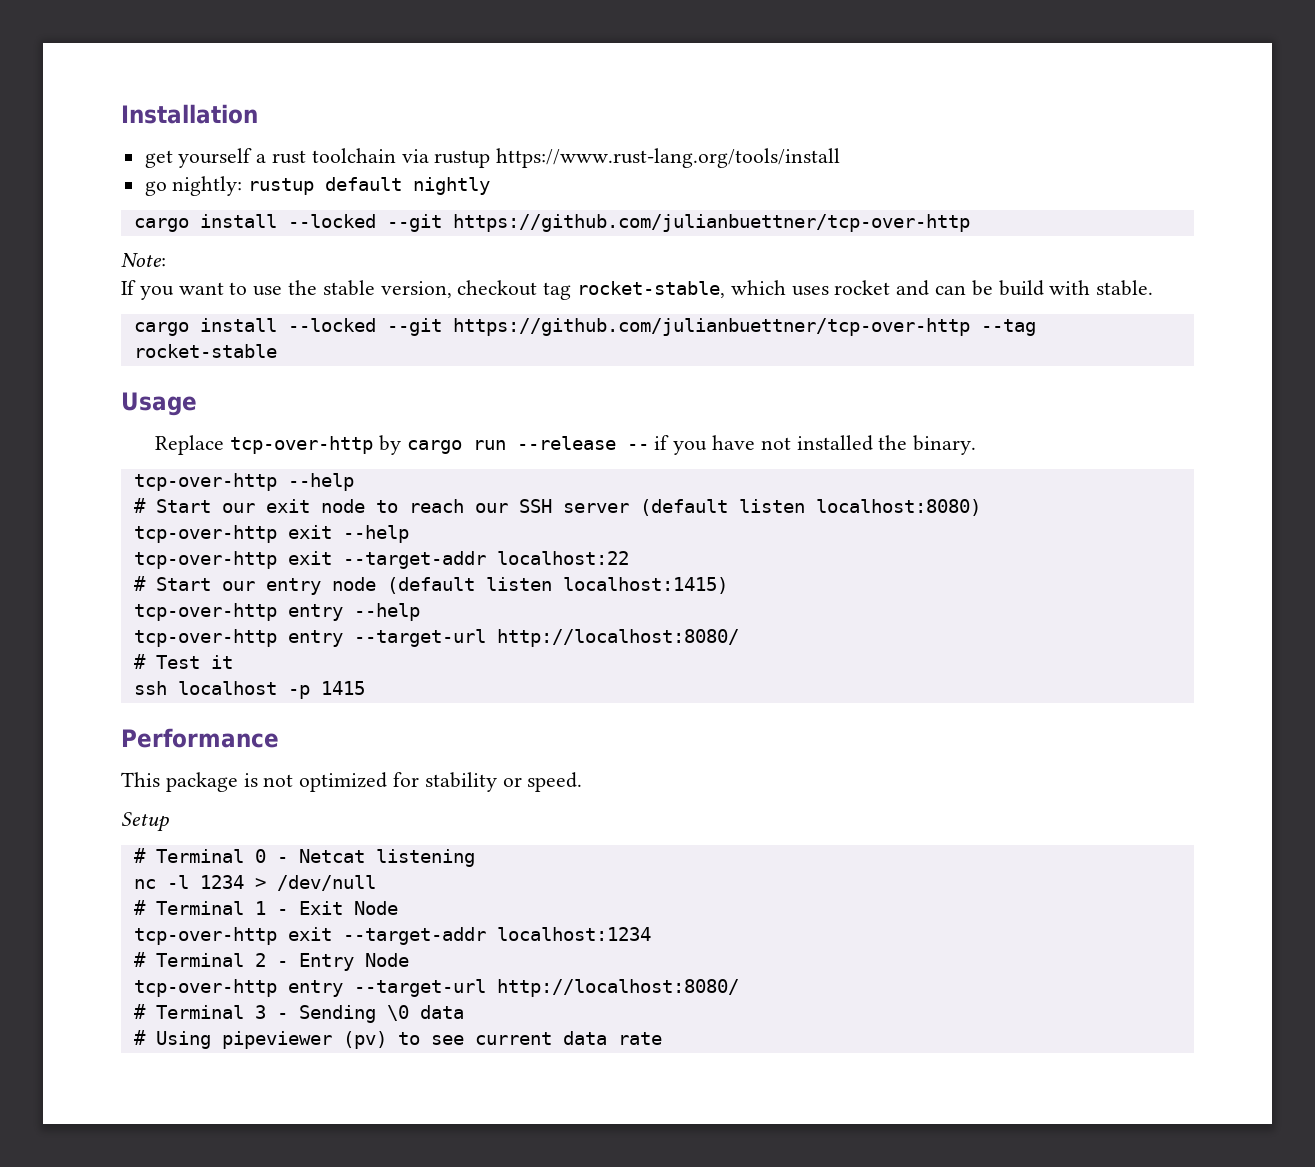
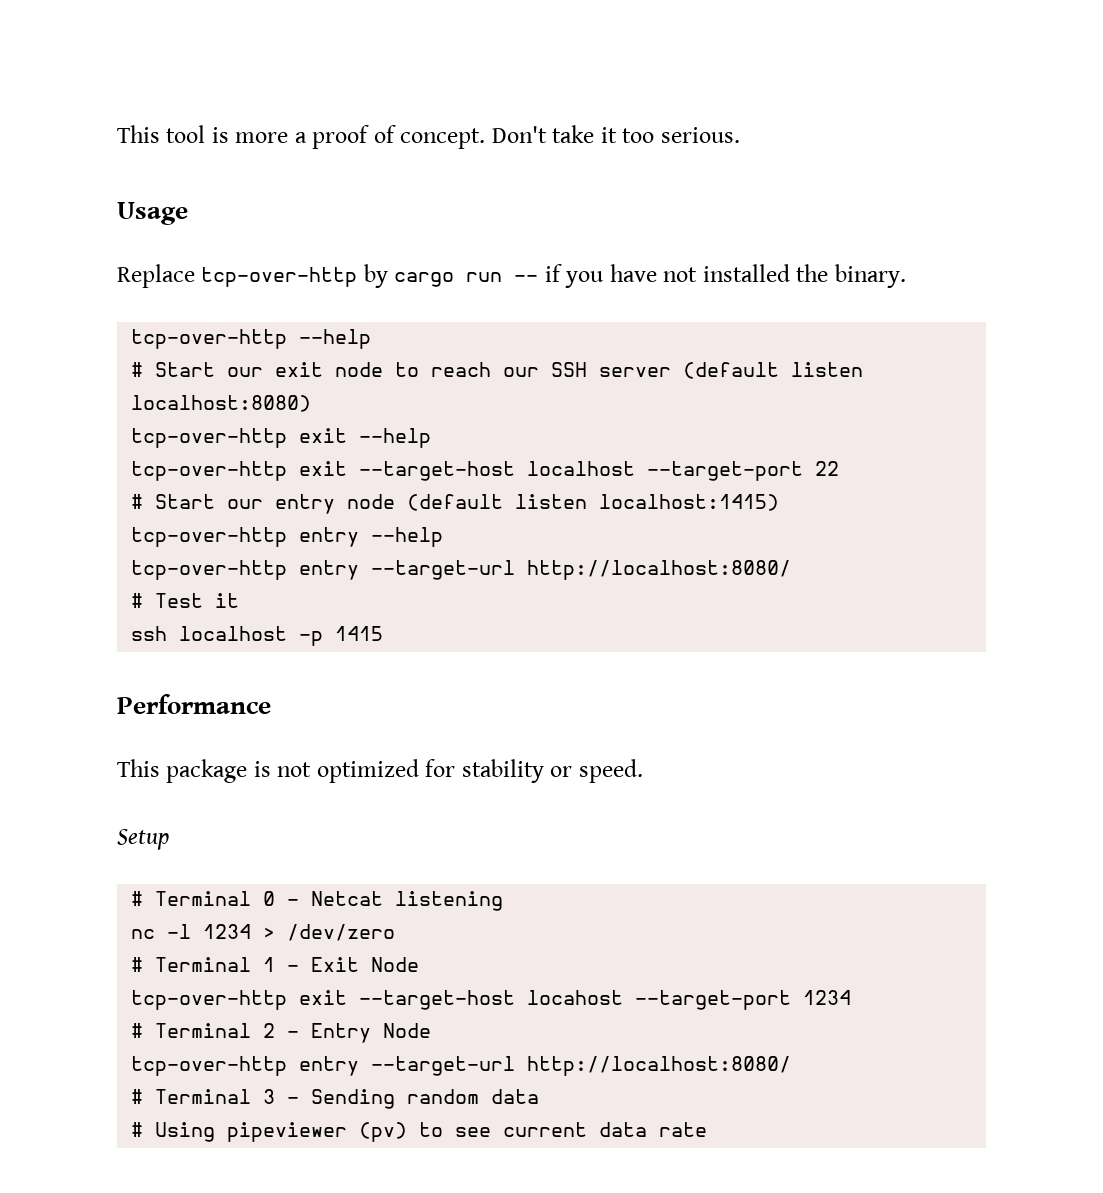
- Installation
- get yourself a rust toolchain via rustup https://www.rust-lang.org/tools/install
- go nightly: rustup default nightly
- cargo install --locked --git https://github.com/julianbuettner/tcp-over-http
- Note:
- If you want to use the stable version, checkout tag rocket-stable, which uses rocket and can be build with stable.
- cargo install --locked --git https://github.com/julianbuettner/tcp-over-http --tag rocket-stable
+ This tool is more a proof of concept. Don't take it too serious.
- Replace tcp-over-http by cargo run --release -- if you have not installed the binary.
+ Replace tcp-over-http by cargo run -- if you have not installed the binary.
- tcp-over-http exit --target-addr localhost:22
+ tcp-over-http exit --target-host localhost --target-port 22
- nc -l 1234 > /dev/null
+ nc -l 1234 > /dev/zero
- tcp-over-http exit --target-addr localhost:1234
+ tcp-over-http exit --target-host locahost --target-port 1234
- # Terminal 3 - Sending \0 data
+ # Terminal 3 - Sending random data

